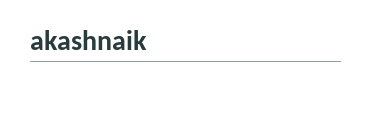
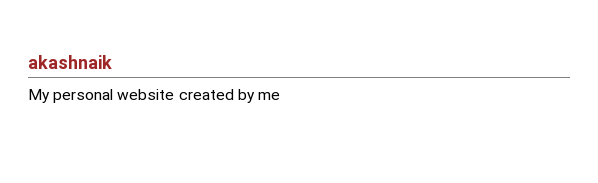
+ My personal website created by me

